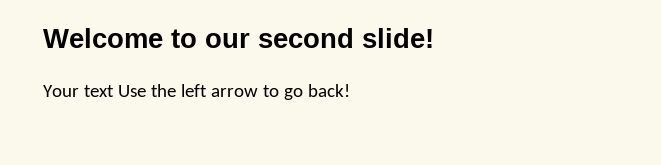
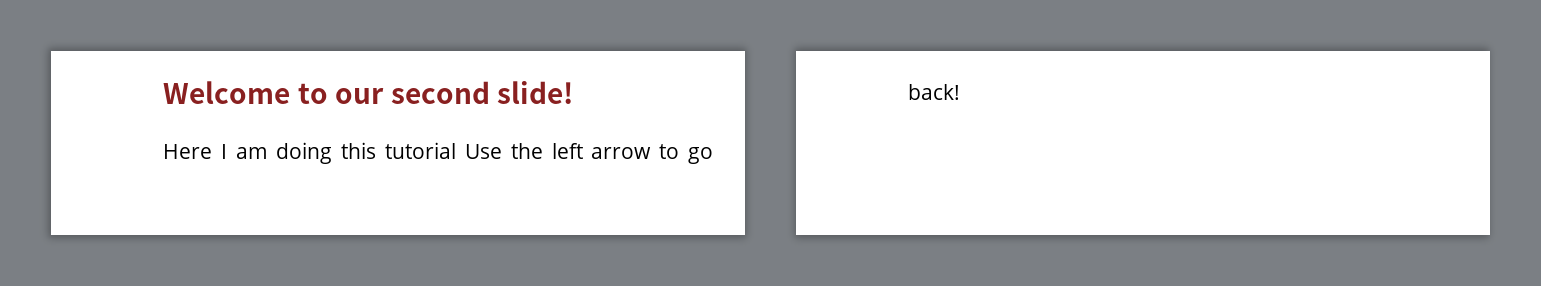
- Your text Use the left arrow to go back!
+ Here I am doing this tutorial Use the left arrow to go back!

